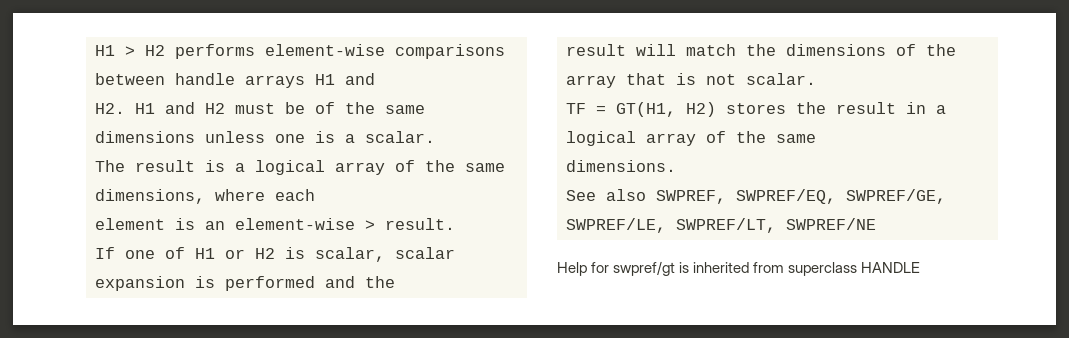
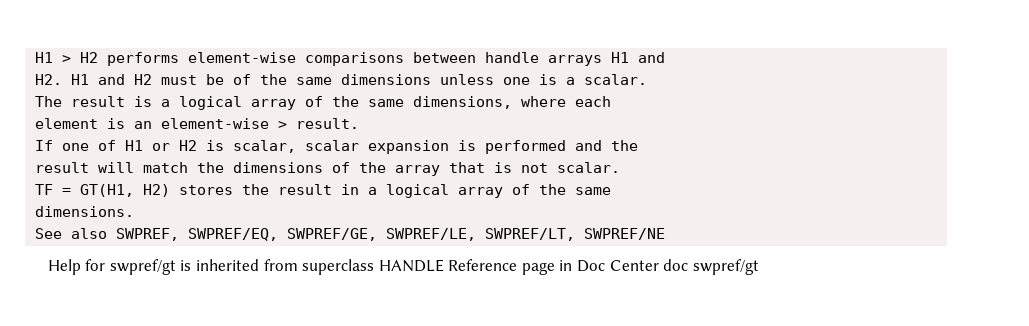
- Help for swpref/gt is inherited from superclass HANDLE
+ Help for swpref/gt is inherited from superclass HANDLE Reference page in Doc Center doc swpref/gt

